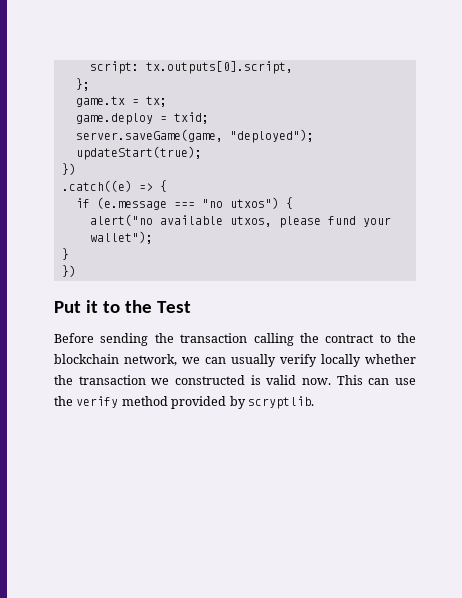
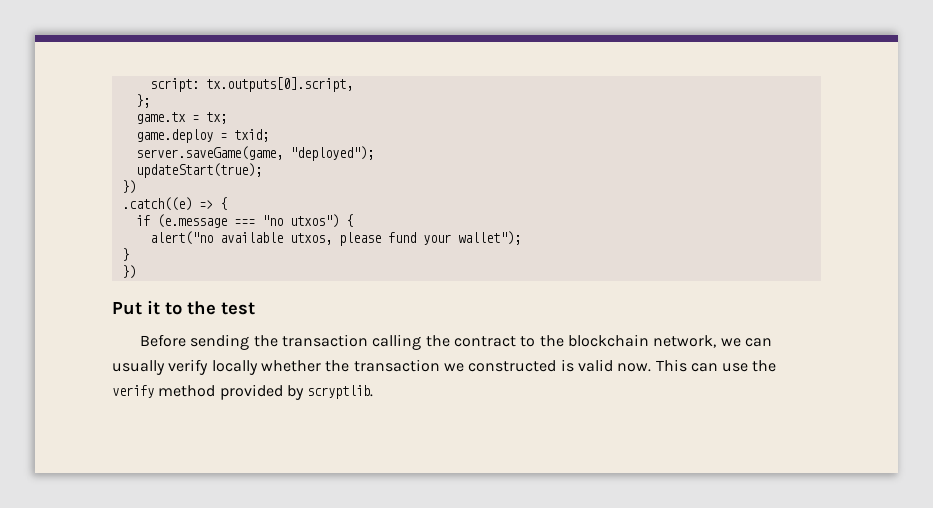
- Put it to the Test
+ Put it to the test

